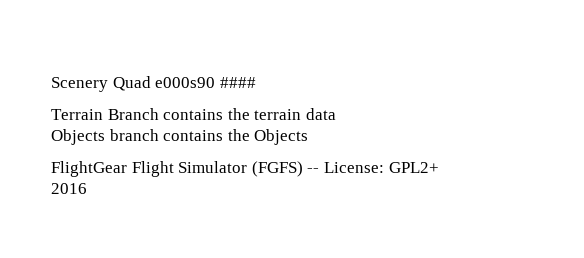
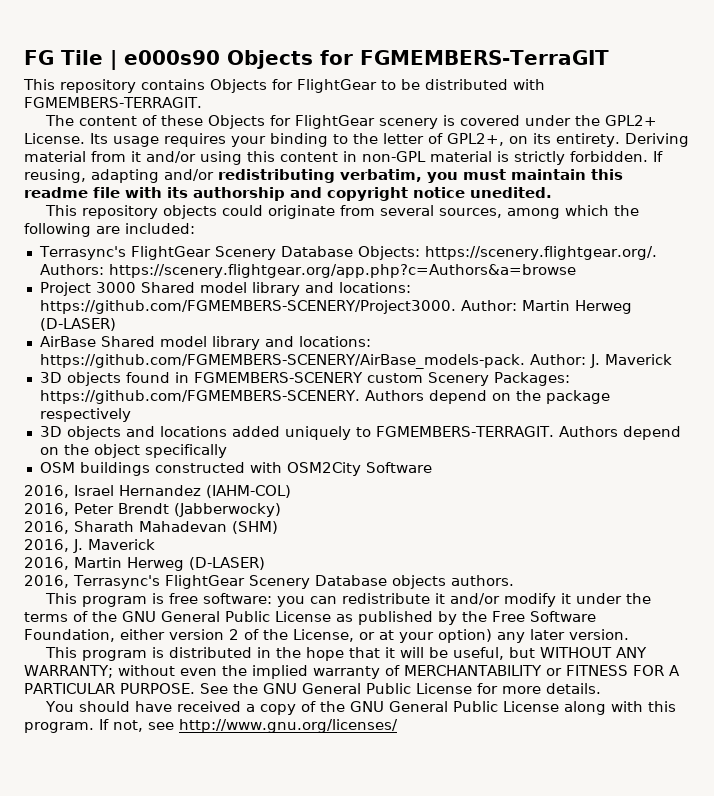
- Scenery Quad e000s90 ####
- Terrain Branch contains the terrain data
- Objects branch contains the Objects
- FlightGear Flight Simulator (FGFS) -- License: GPL2+
- 2016
+ FG Tile | e000s90 Objects for FGMEMBERS-TerraGIT
+ This repository contains Objects for FlightGear to be distributed with FGMEMBERS-TERRAGIT.
+ The content of these Objects for FlightGear scenery is covered under the GPL2+ License. Its usage requires your binding to the letter of GPL2+, on its entirety. Deriving material from it and/or using this content in non-GPL material is strictly forbidden. If reusing, adapting and/or redistributing verbatim, you must maintain this readme file with its authorship and copyright notice unedited.
+ This repository objects could originate from several sources, among which the following are included:
+ Terrasync's FlightGear Scenery Database Objects: https://scenery.flightgear.org/. Authors: https://scenery.flightgear.org/app.php?c=Authors&a=browse
+ Project 3000 Shared model library and locations: https://github.com/FGMEMBERS-SCENERY/Project3000. Author: Martin Herweg (D-LASER)
+ AirBase Shared model library and locations: https://github.com/FGMEMBERS-SCENERY/AirBase_models-pack. Author: J. Maverick
+ 3D objects found in FGMEMBERS-SCENERY custom Scenery Packages: https://github.com/FGMEMBERS-SCENERY. Authors depend on the package respectively
+ 3D objects and locations added uniquely to FGMEMBERS-TERRAGIT. Authors depend on the object specifically
+ OSM buildings constructed with OSM2City Software
+ 2016, Israel Hernandez (IAHM-COL)
+ 2016, Peter Brendt (Jabberwocky)
+ 2016, Sharath Mahadevan (SHM)
+ 2016, J. Maverick
+ 2016, Martin Herweg (D-LASER)
+ 2016, Terrasync's FlightGear Scenery Database objects authors.
+ This program is free software: you can redistribute it and/or modify it under the terms of the GNU General Public License as published by the Free Software Foundation, either version 2 of the License, or at your option) any later version.
+ This program is distributed in the hope that it will be useful, but WITHOUT ANY WARRANTY; without even the implied warranty of MERCHANTABILITY or FITNESS FOR A PARTICULAR PURPOSE. See the GNU General Public License for more details.
+ You should have received a copy of the GNU General Public License along with this program. If not, see http://www.gnu.org/licenses/

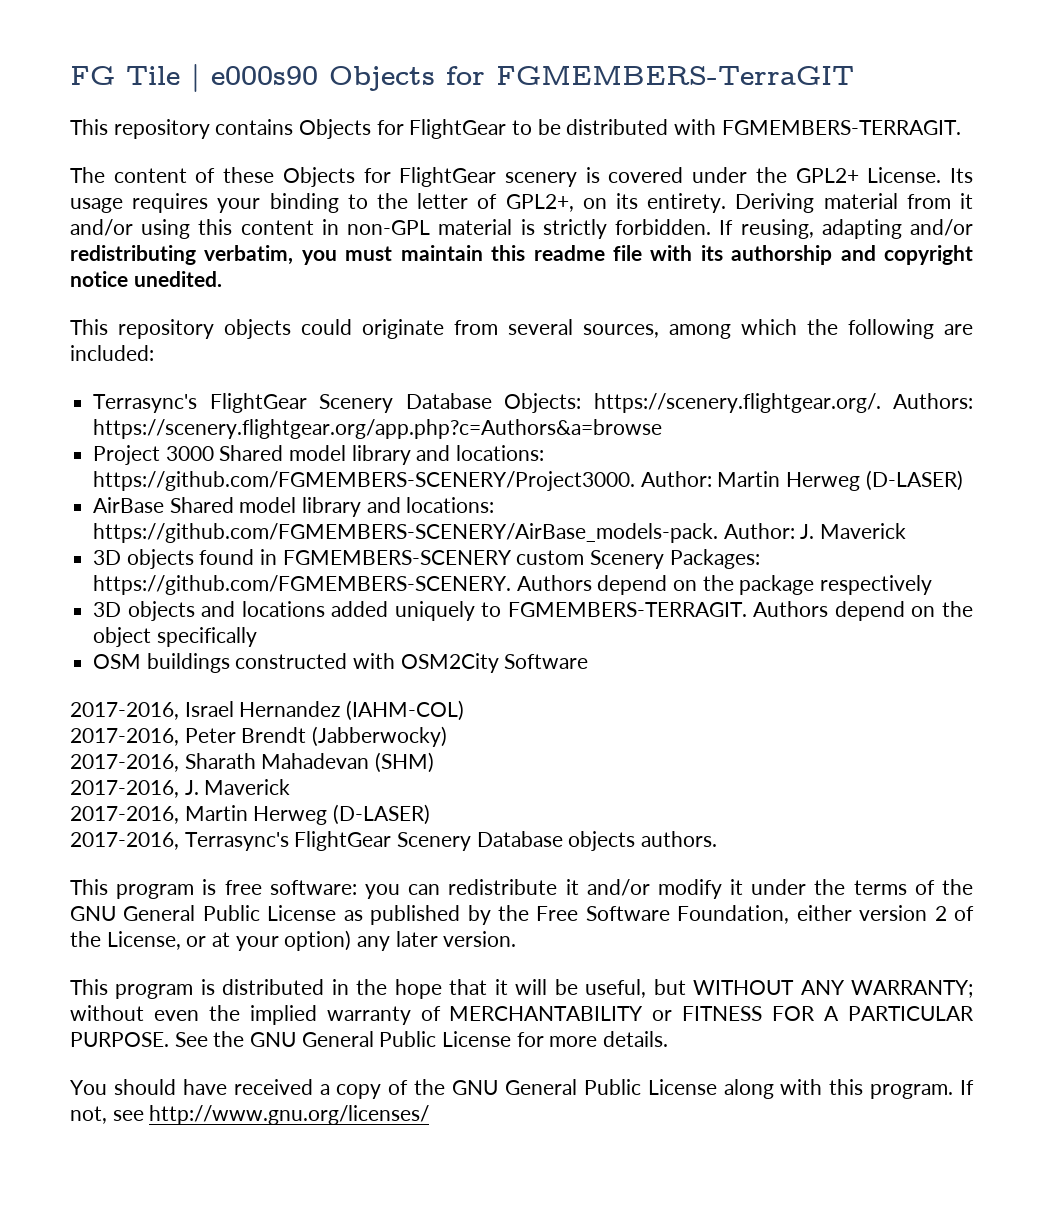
- 2016, Israel Hernandez (IAHM-COL)
+ 2017-2016, Israel Hernandez (IAHM-COL)
- 2016, Peter Brendt (Jabberwocky)
+ 2017-2016, Peter Brendt (Jabberwocky)
- 2016, Sharath Mahadevan (SHM)
+ 2017-2016, Sharath Mahadevan (SHM)
- 2016, J. Maverick
- 2016, Martin Herweg (D-LASER)
- 2016, Terrasync's FlightGear Scenery Database objects authors.
+ 2017-2016, J. Maverick
+ 2017-2016, Martin Herweg (D-LASER)
+ 2017-2016, Terrasync's FlightGear Scenery Database objects authors.

